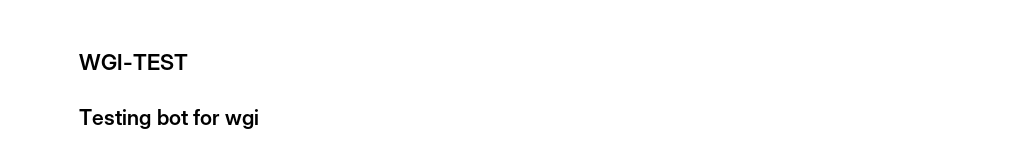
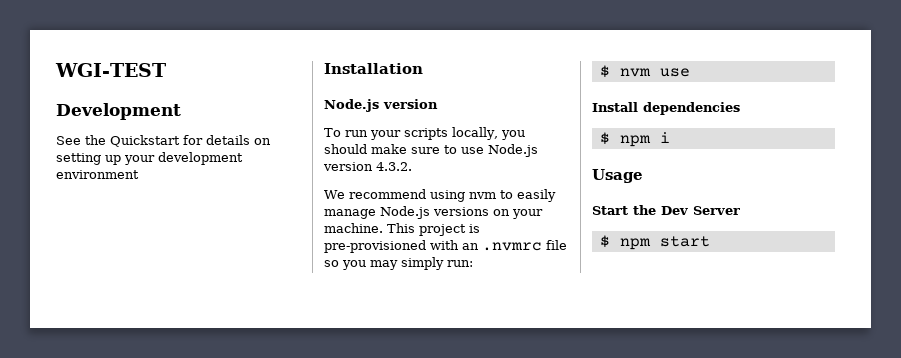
- Testing bot for wgi
+ Development
+ See the Quickstart for details on setting up your development environment
+ Installation
+ Node.js version
+ To run your scripts locally, you should make sure to use Node.js version 4.3.2.
+ We recommend using nvm to easily manage Node.js versions on your machine. This project is pre-provisioned with an .nvmrc file so you may simply run:
+ $ nvm use
+ Install dependencies
+ $ npm i
+ Usage
+ Start the Dev Server
+ $ npm start

